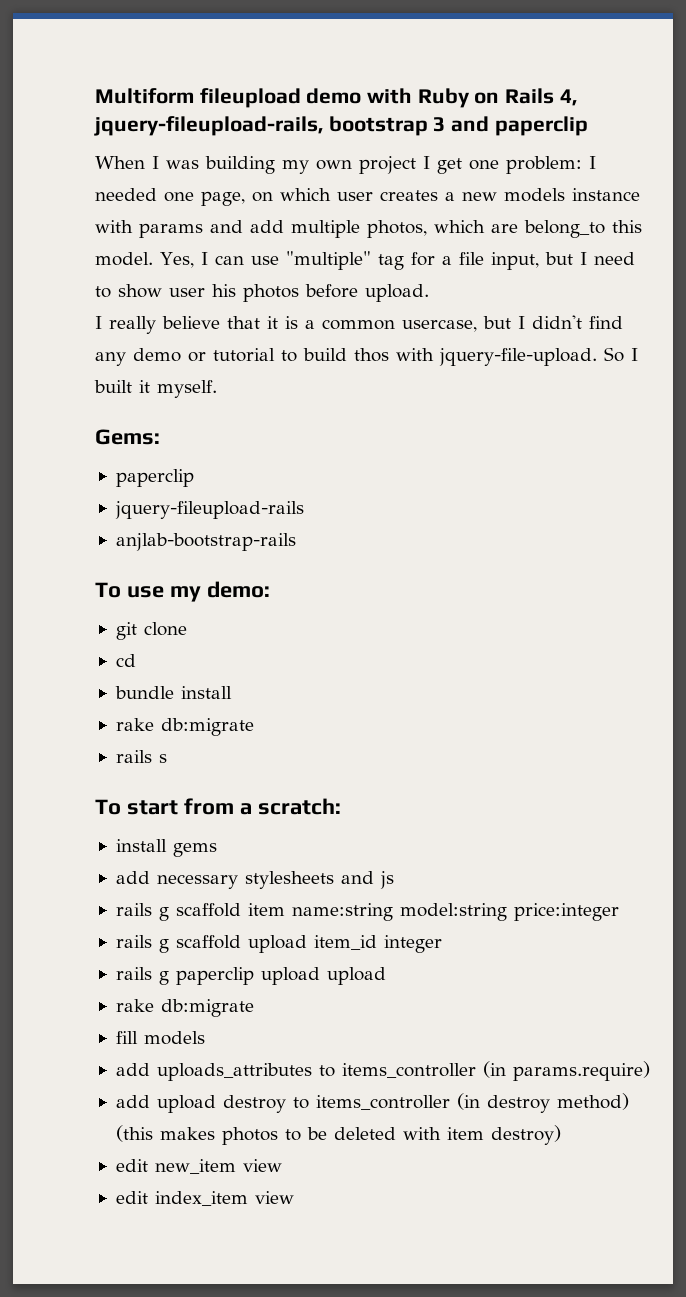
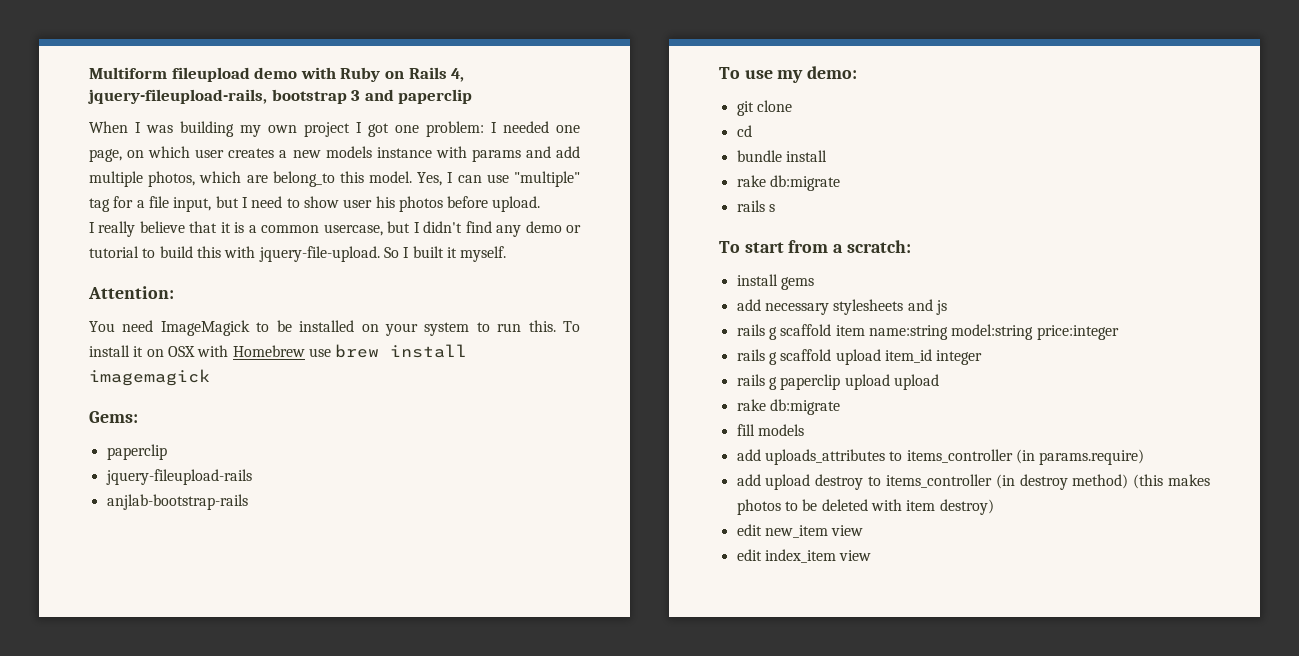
- When I was building my own project I get one problem: I needed one page, on which user creates a new models instance with params and add multiple photos, which are belong_to this model.
+ When I was building my own project I got one problem: I needed one page, on which user creates a new models instance with params and add multiple photos, which are belong_to this model.
- I really believe that it is a common usercase, but I didn't find any demo or tutorial to build thos with jquery-file-upload.
+ I really believe that it is a common usercase, but I didn't find any demo or tutorial to build this with jquery-file-upload.
+ Attention:
+ You need ImageMagick to be installed on your system to run this. To install it on OSX with Homebrew use brew install imagemagick

